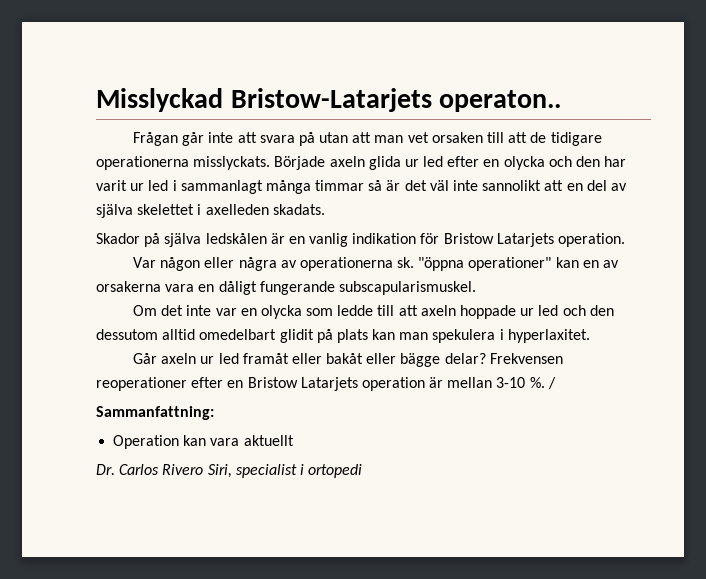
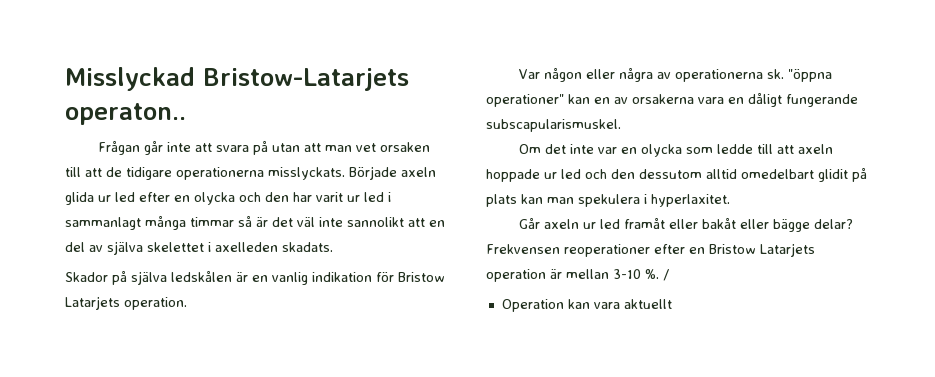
- Sammanfattning:
- Dr. Carlos Rivero Siri, specialist i ortopedi

